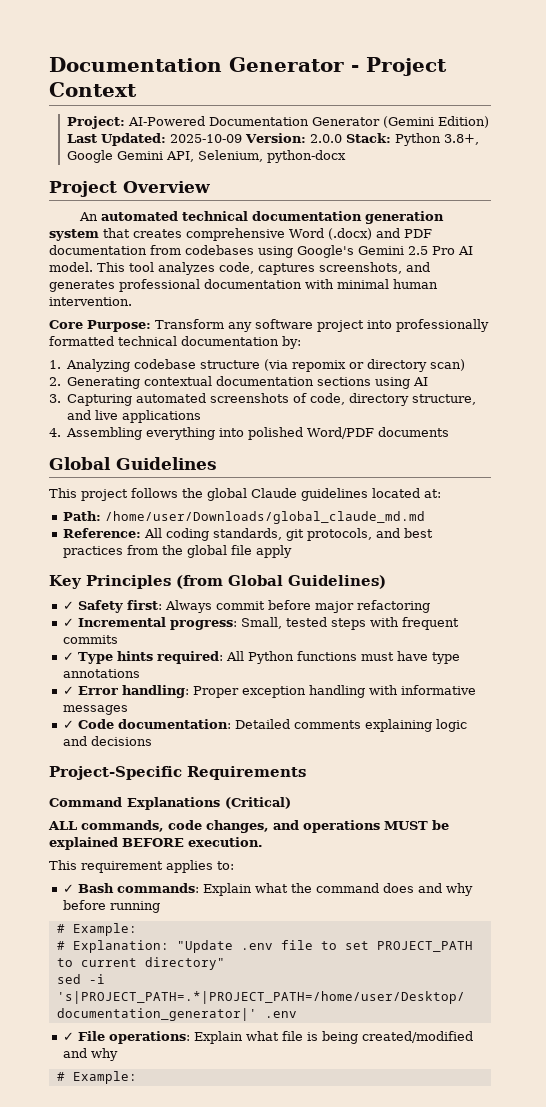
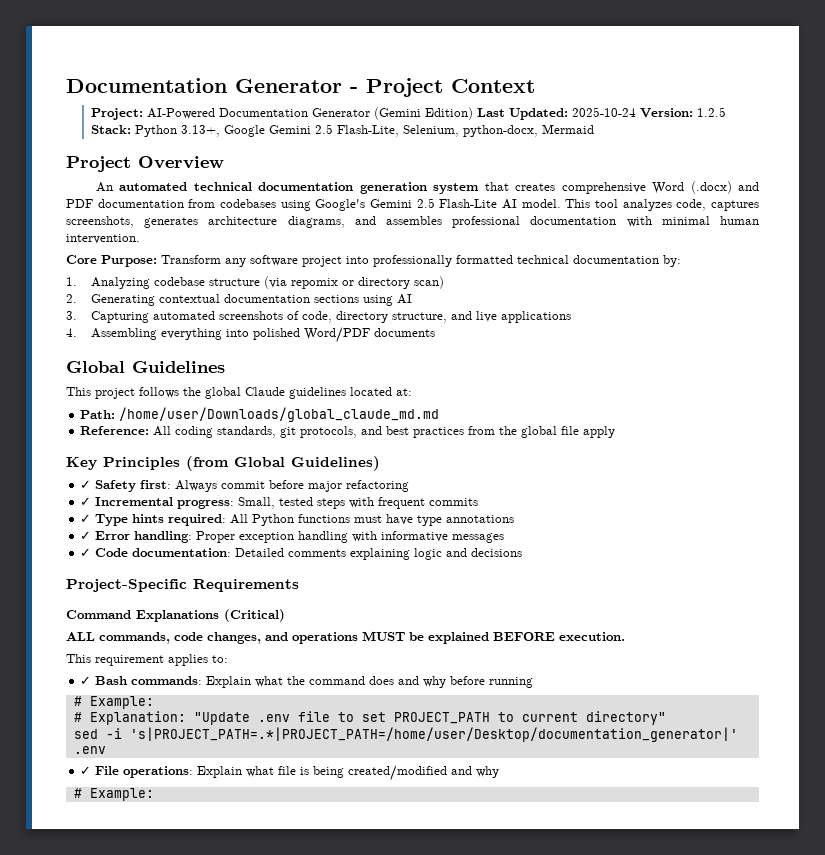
- Project: AI-Powered Documentation Generator (Gemini Edition) Last Updated: 2025-10-09 Version: 2.0.0 Stack: Python 3.8+, Google Gemini API, Selenium, python-docx
+ Project: AI-Powered Documentation Generator (Gemini Edition) Last Updated: 2025-10-24 Version: 1.2.5 Stack: Python 3.13+, Google Gemini 2.5 Flash-Lite, Selenium, python-docx, Mermaid
- An automated technical documentation generation system that creates comprehensive Word (.docx) and PDF documentation from codebases using Google's Gemini 2.5 Pro AI model.
+ An automated technical documentation generation system that creates comprehensive Word (.docx) and PDF documentation from codebases using Google's Gemini 2.5 Flash-Lite AI model.
- This tool analyzes code, captures screenshots, and generates professional documentation with minimal human intervention.
+ This tool analyzes code, captures screenshots, generates architecture diagrams, and assembles professional documentation with minimal human intervention.

